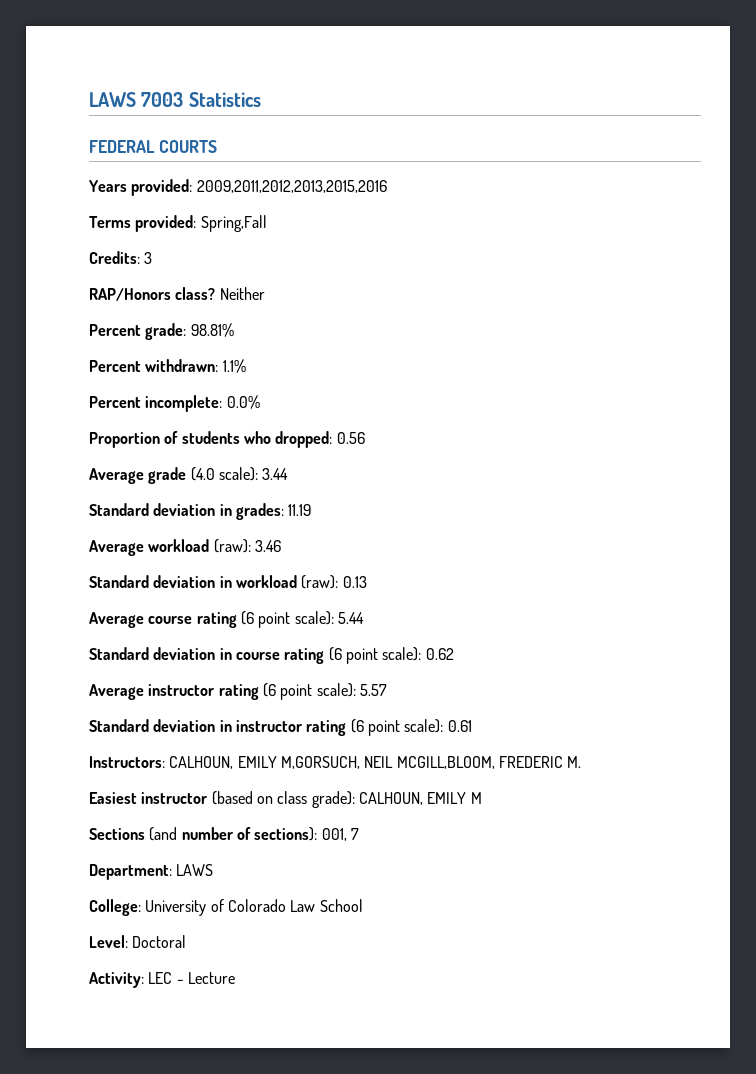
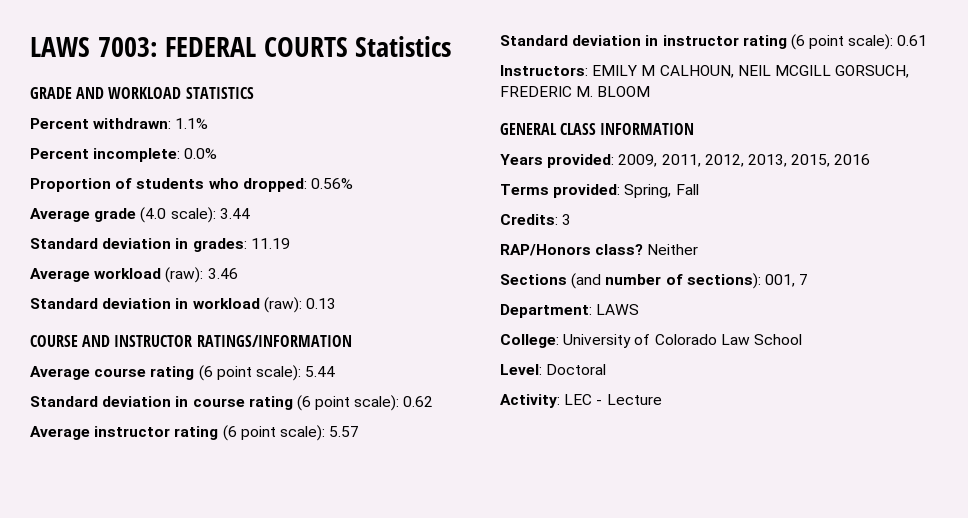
- LAWS 7003 Statistics
- FEDERAL COURTS
- Years provided: 2009,2011,2012,2013,2015,2016
- Terms provided: Spring,Fall
- Credits: 3
- RAP/Honors class? Neither
- Percent grade: 98.81%
+ LAWS 7003: FEDERAL COURTS Statistics
+ GRADE AND WORKLOAD STATISTICS
- Proportion of students who dropped: 0.56
+ Proportion of students who dropped: 0.56%
+ COURSE AND INSTRUCTOR RATINGS/INFORMATION
- Instructors: CALHOUN, EMILY M,GORSUCH, NEIL MCGILL,BLOOM, FREDERIC M.
- Easiest instructor (based on class grade): CALHOUN, EMILY M
+ Instructors: EMILY M CALHOUN, NEIL MCGILL GORSUCH, FREDERIC M. BLOOM
+ GENERAL CLASS INFORMATION
+ Years provided: 2009, 2011, 2012, 2013, 2015, 2016
+ Terms provided: Spring, Fall
+ Credits: 3
+ RAP/Honors class? Neither

